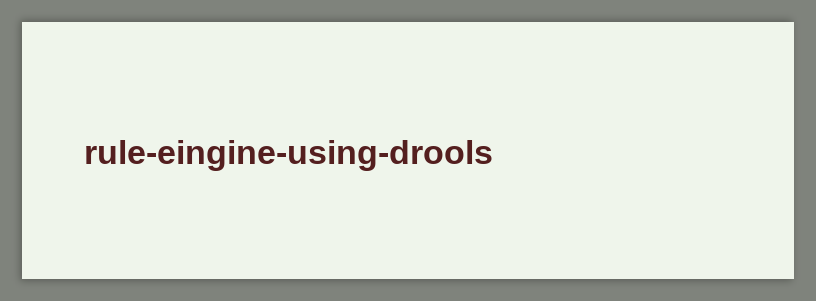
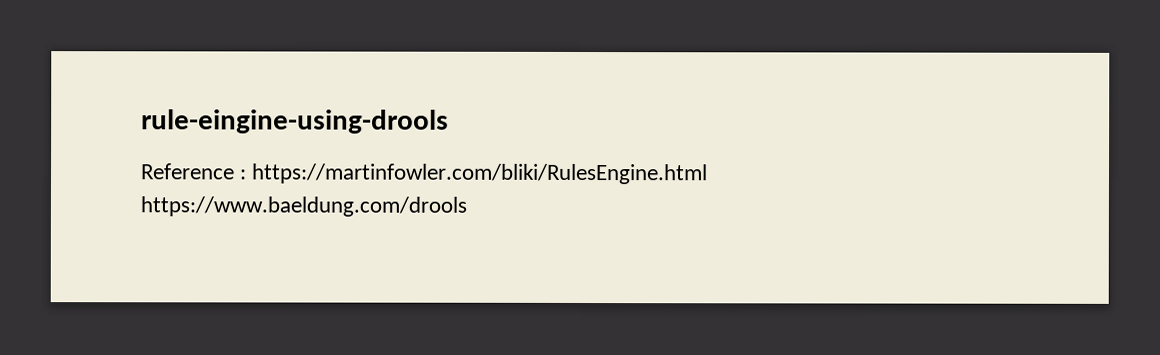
+ Reference : https://martinfowler.com/bliki/RulesEngine.html https://www.baeldung.com/drools

